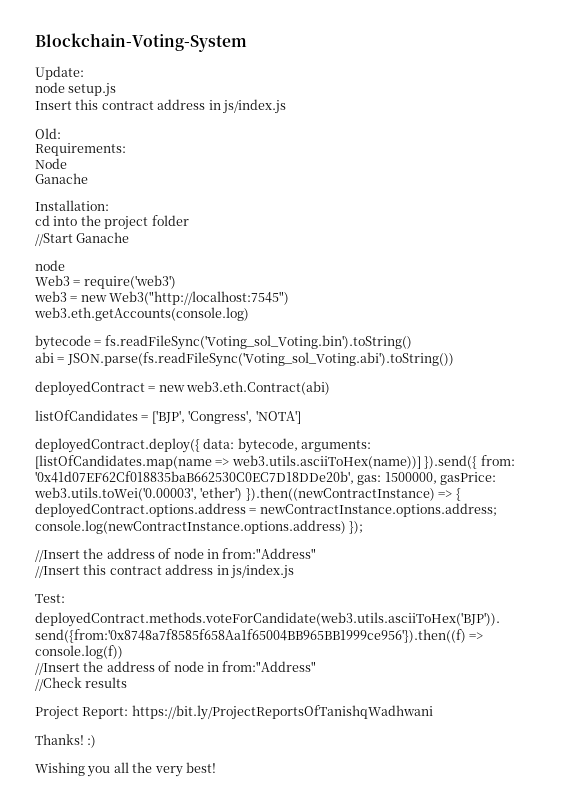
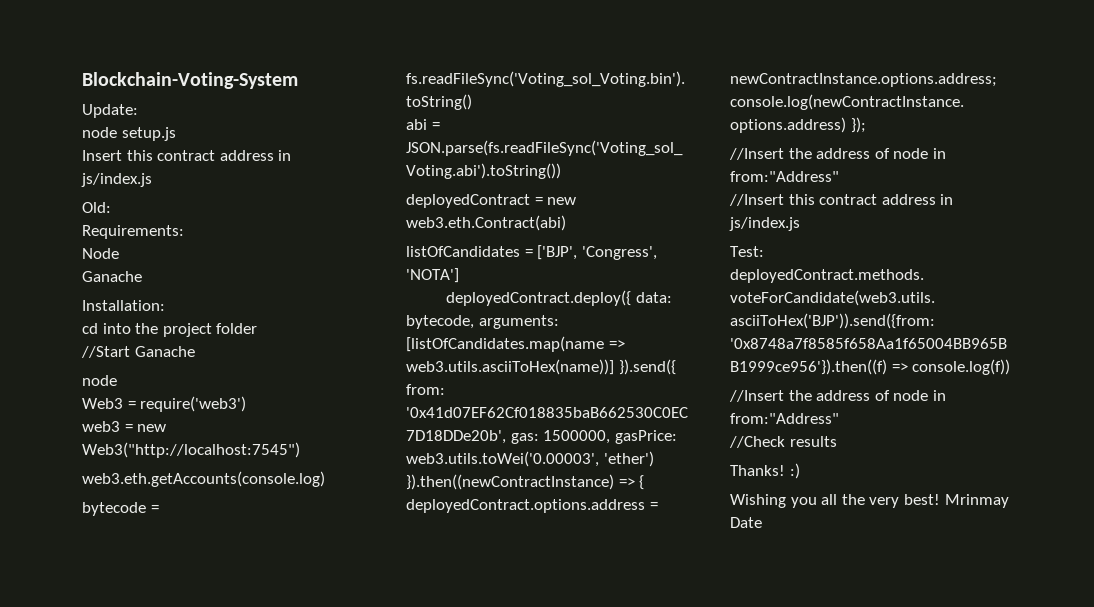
- Project Report: https://bit.ly/ProjectReportsOfTanishqWadhwani
+ Mrinmay Date

